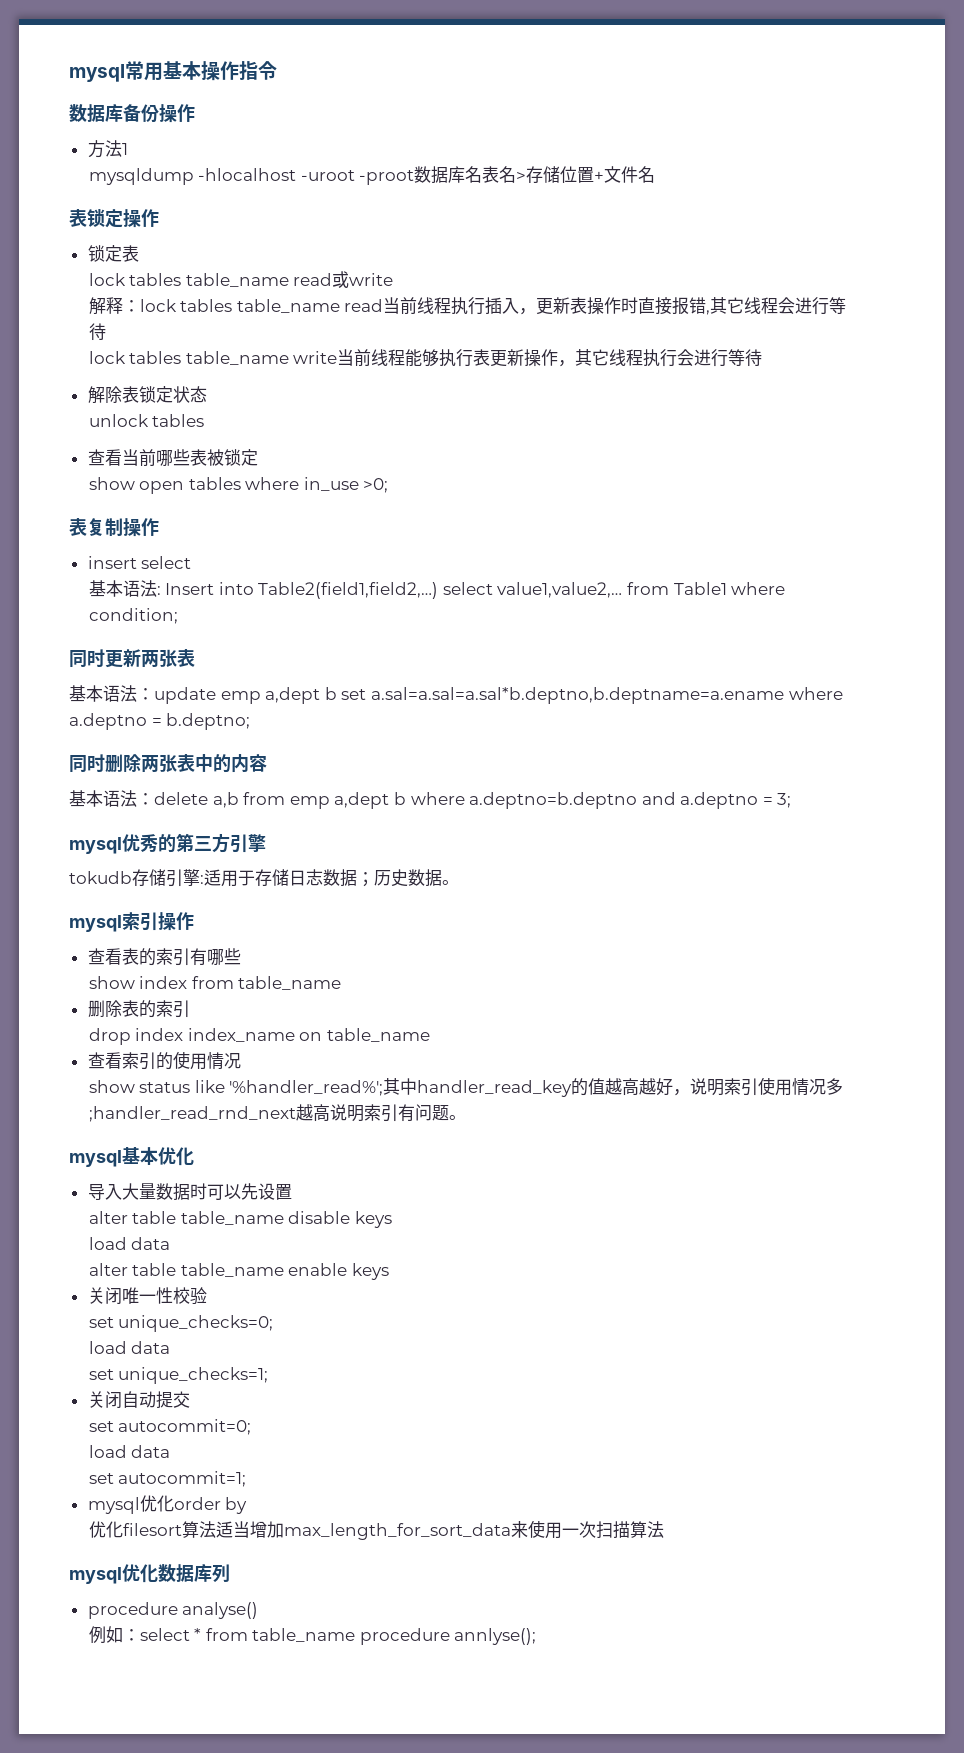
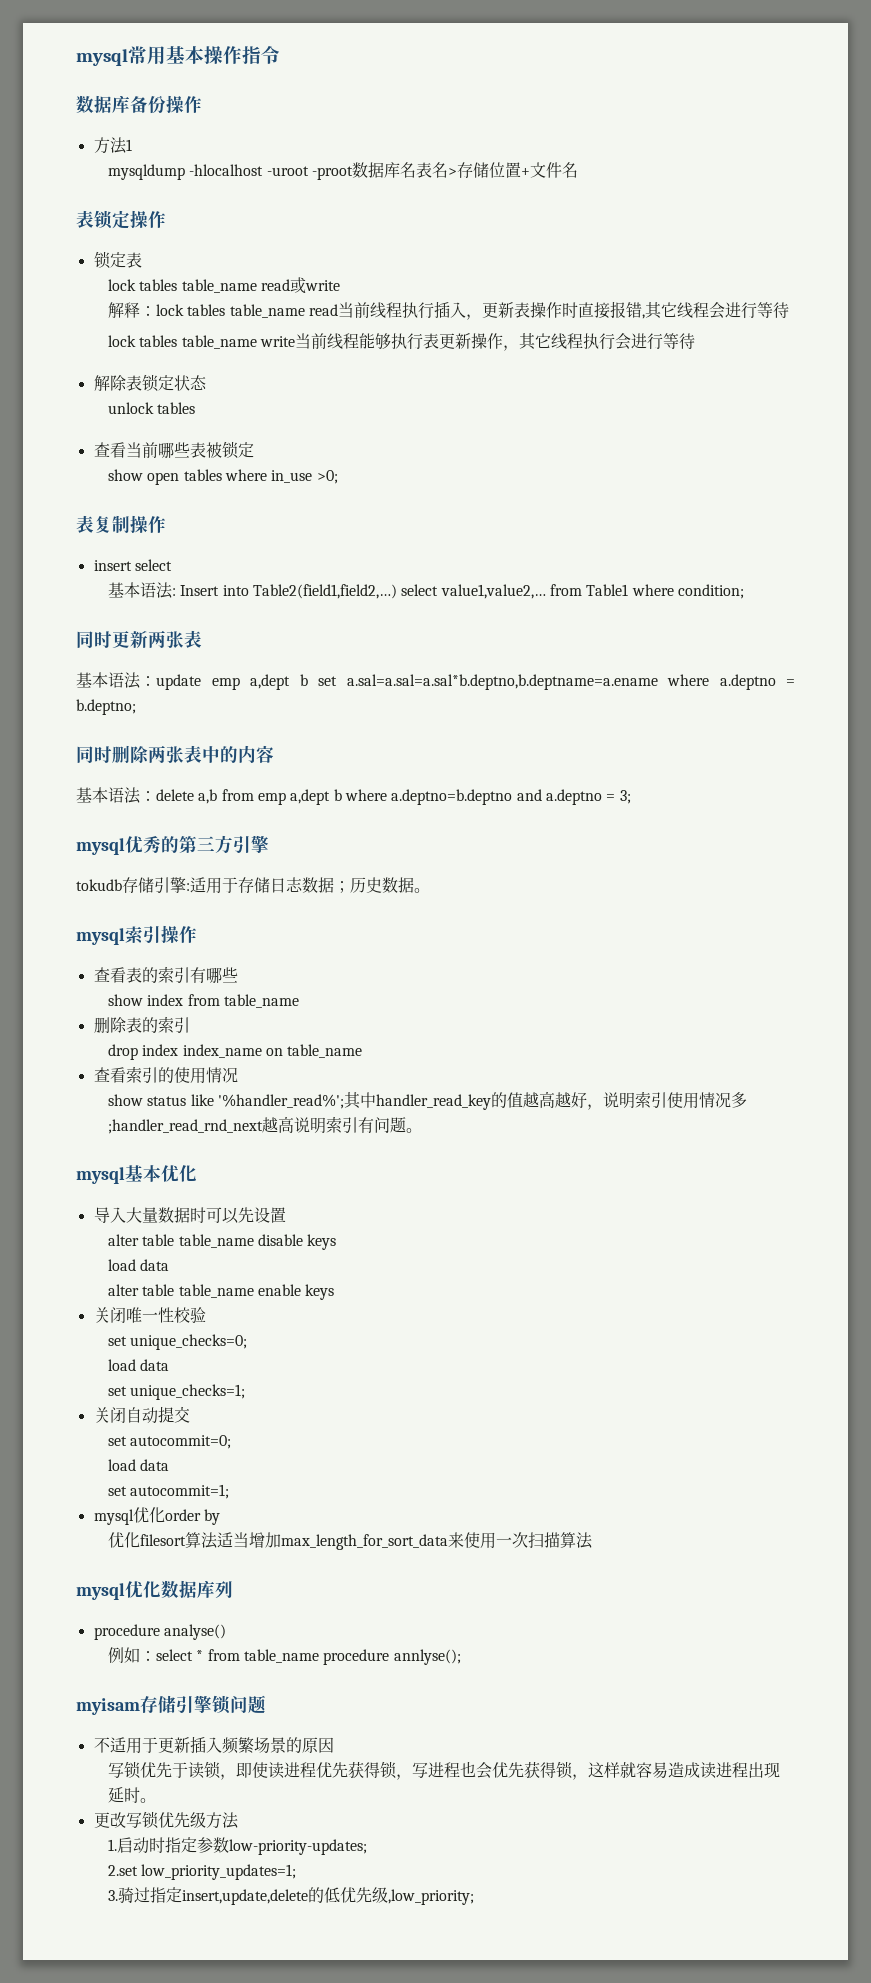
+ myisam存储引擎锁问题
+ 不适用于更新插入频繁场景的原因
+ 写锁优先于读锁，即使读进程优先获得锁，写进程也会优先获得锁，这样就容易造成读进程出现延时。
+ 更改写锁优先级方法
+ 1.启动时指定参数low-priority-updates;
+ 2.set low_priority_updates=1;
+ 3.骑过指定insert,update,delete的低优先级,low_priority;

